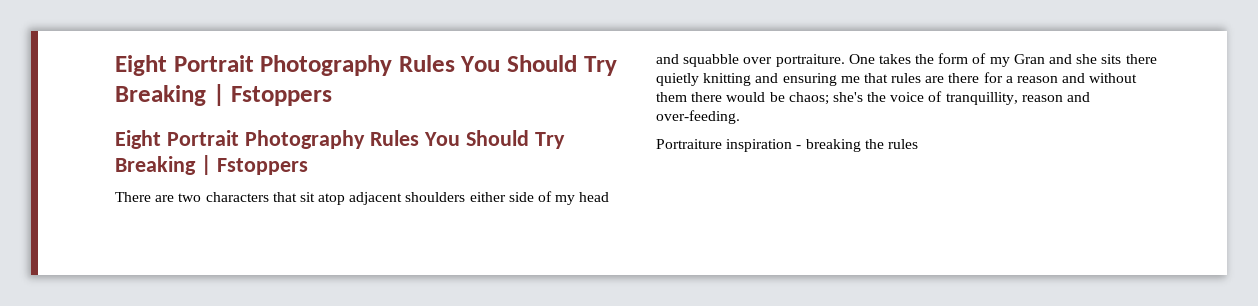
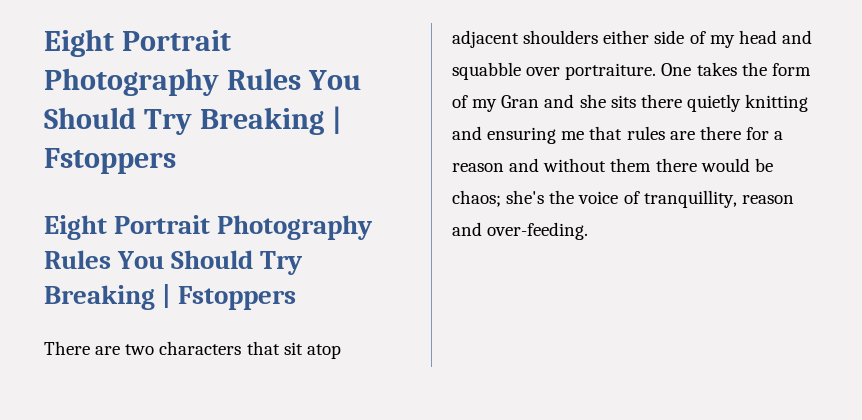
- Portraiture inspiration - breaking the rules

